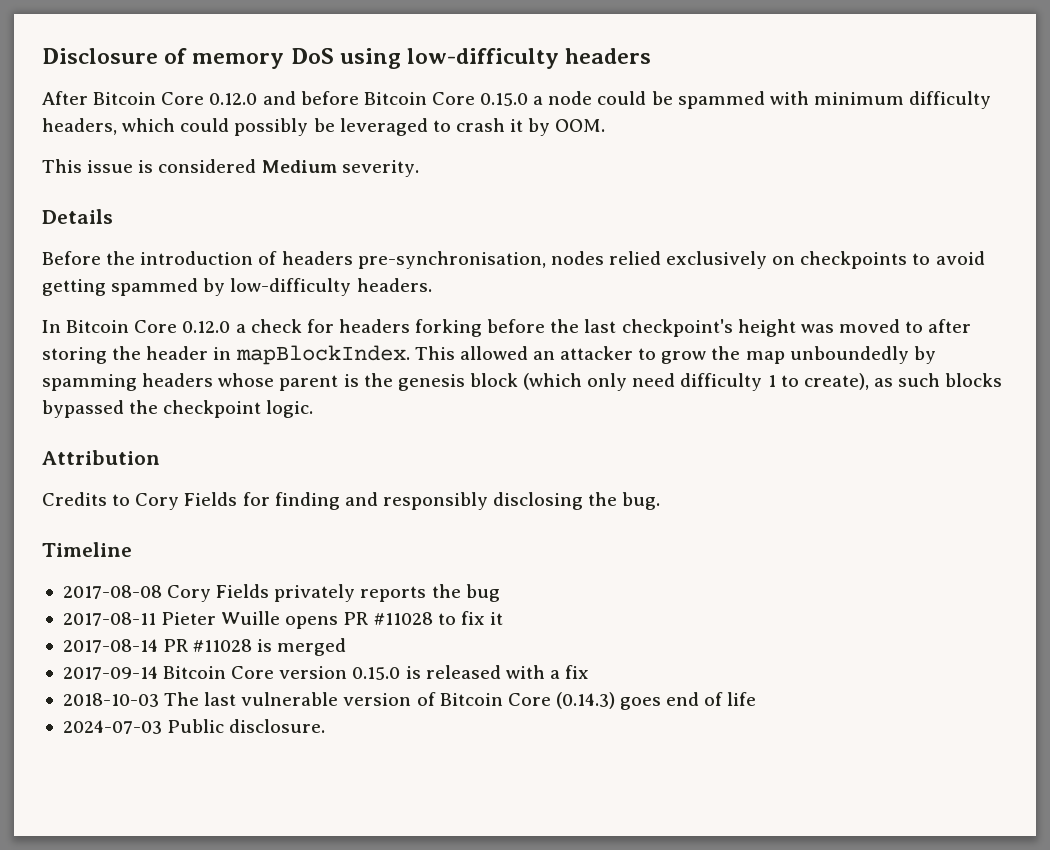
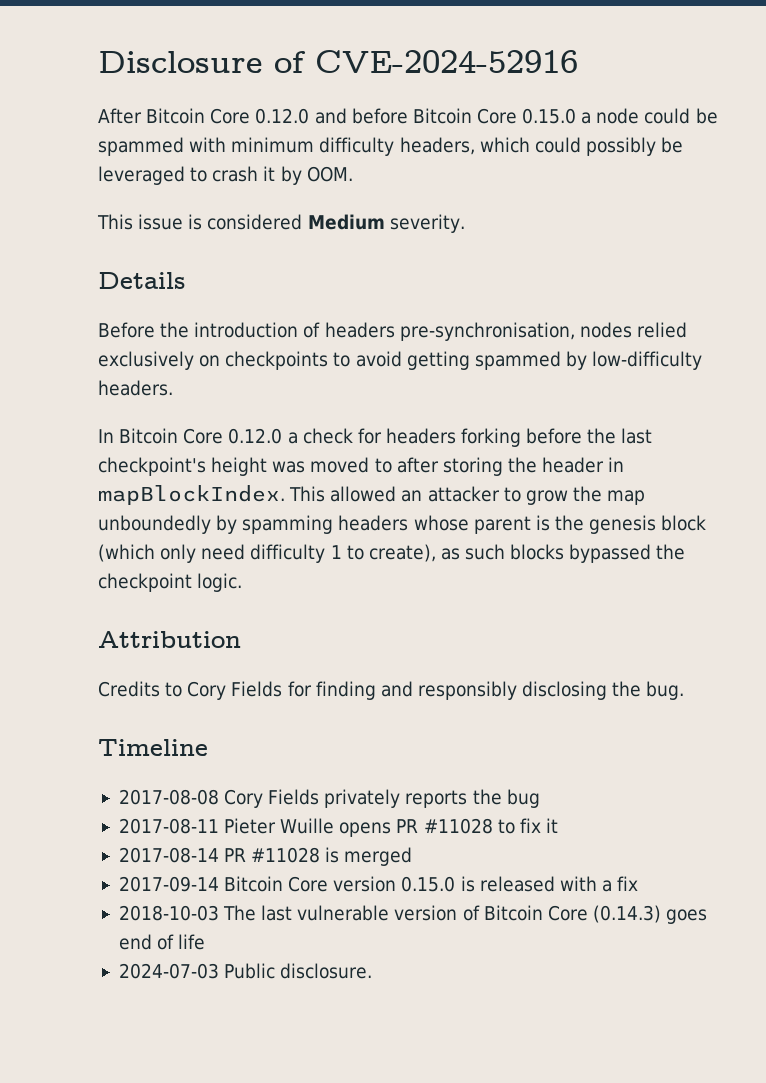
- Disclosure of memory DoS using low-difficulty headers
+ Disclosure of CVE-2024-52916

